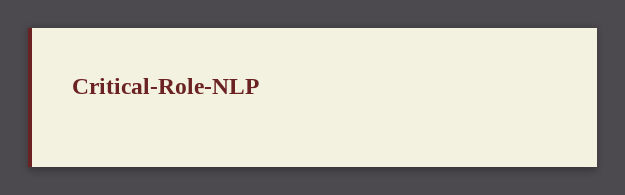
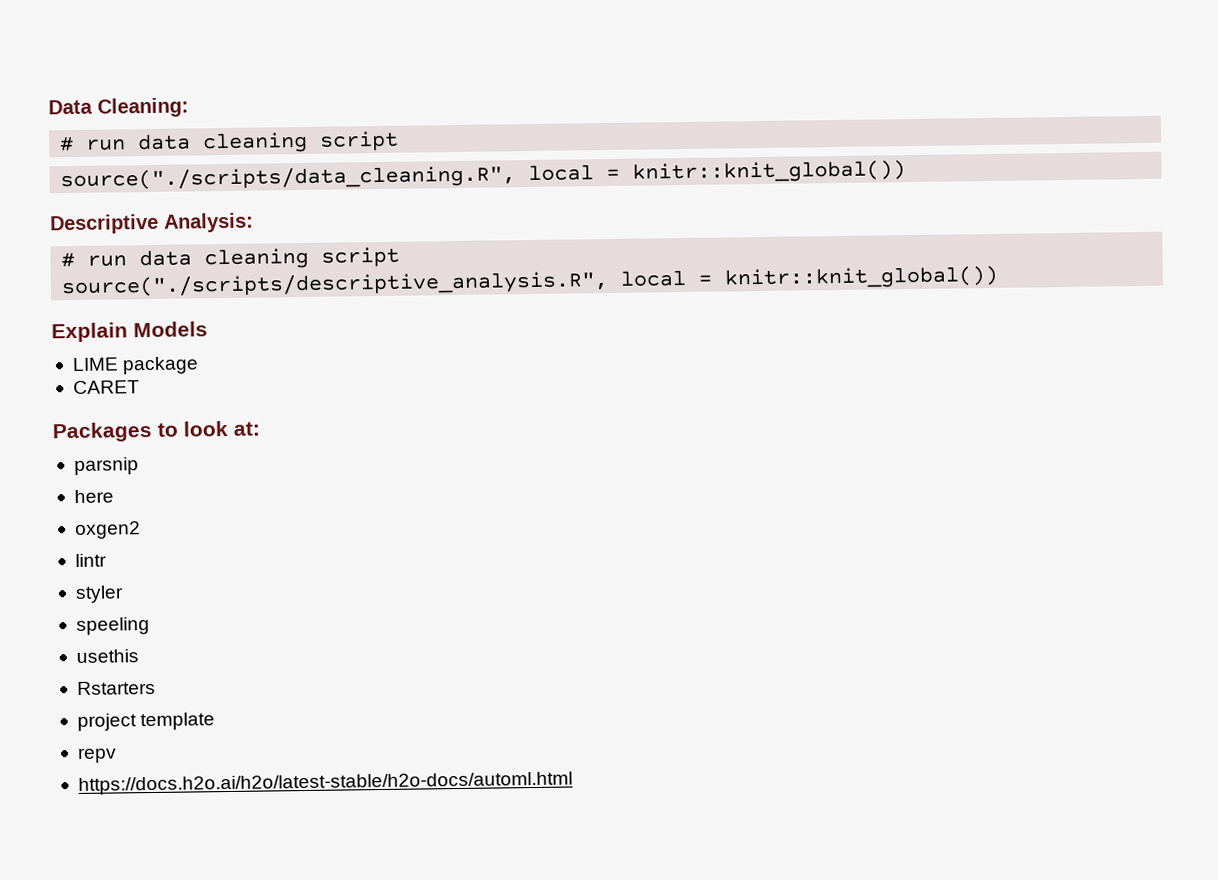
- Critical-Role-NLP
+ Data Cleaning:
+ # run data cleaning script
+ source("./scripts/data_cleaning.R", local = knitr::knit_global())
+ Descriptive Analysis:
+ # run data cleaning script
+ source("./scripts/descriptive_analysis.R", local = knitr::knit_global())
+ Explain Models
+ LIME package
+ CARET
+ Packages to look at:
+ parsnip
+ here
+ oxgen2
+ lintr
+ styler
+ speeling
+ usethis
+ Rstarters
+ project template
+ repv
+ https://docs.h2o.ai/h2o/latest-stable/h2o-docs/automl.html

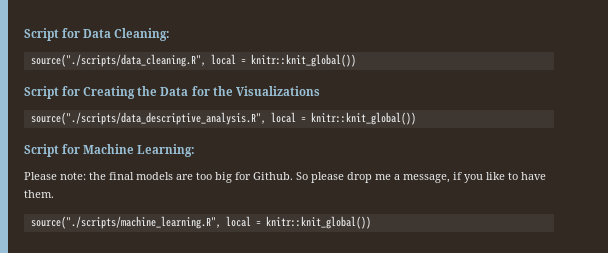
- Data Cleaning:
- # run data cleaning script
+ Script for Data Cleaning:
- Descriptive Analysis:
- # run data cleaning script
- source("./scripts/descriptive_analysis.R", local = knitr::knit_global())
- Explain Models
- LIME package
- CARET
- Packages to look at:
- parsnip
- here
- oxgen2
- lintr
- styler
- speeling
- usethis
- Rstarters
- project template
- repv
- https://docs.h2o.ai/h2o/latest-stable/h2o-docs/automl.html
+ Script for Creating the Data for the Visualizations
+ source("./scripts/data_descriptive_analysis.R", local = knitr::knit_global())
+ Script for Machine Learning:
+ Please note: the final models are too big for Github. So please drop me a message, if you like to have them.
+ source("./scripts/machine_learning.R", local = knitr::knit_global())

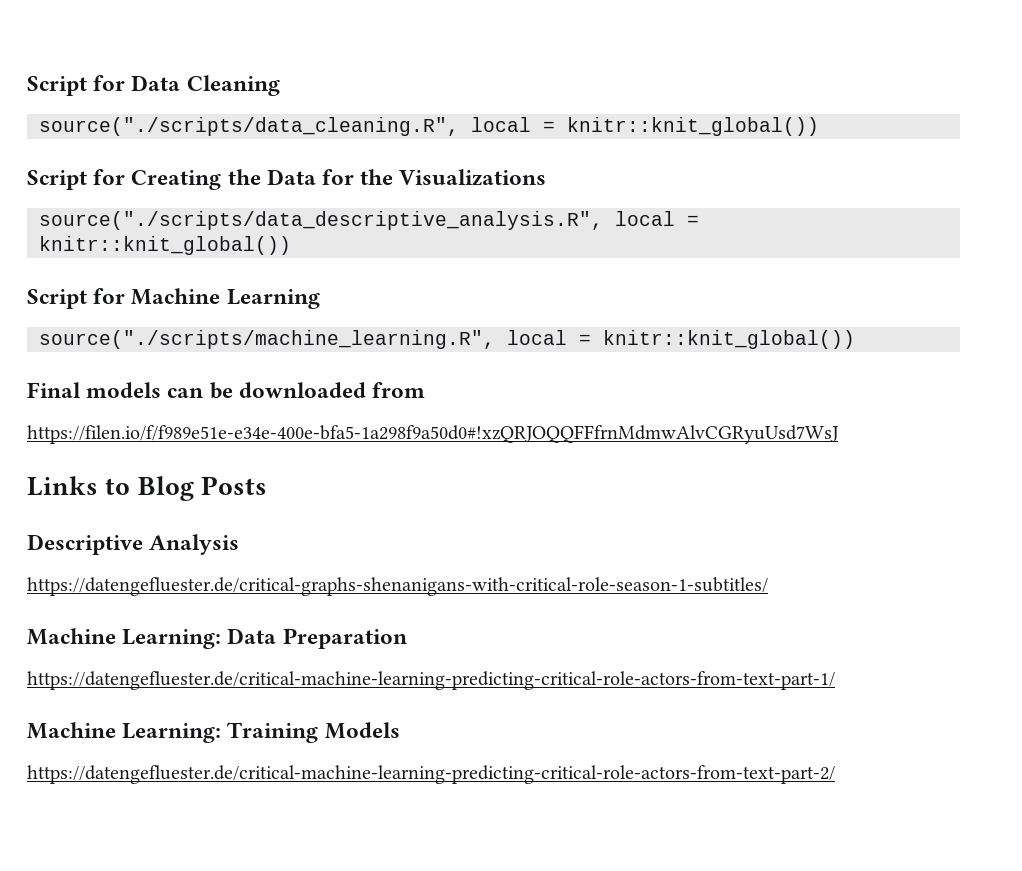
- Script for Data Cleaning:
+ Script for Data Cleaning
- Script for Machine Learning:
- Please note: the final models are too big for Github. So please drop me a message, if you like to have them.
+ Script for Machine Learning
  source("./scripts/machine_learning.R", local = knitr::knit_global())
+ Final models can be downloaded from
+ https://filen.io/f/f989e51e-e34e-400e-bfa5-1a298f9a50d0#!xzQRJOQQFFfrnMdmwAlvCGRyuUsd7WsJ
+ Links to Blog Posts
+ Descriptive Analysis
+ https://datengefluester.de/critical-graphs-shenanigans-with-critical-role-season-1-subtitles/
+ Machine Learning: Data Preparation
+ https://datengefluester.de/critical-machine-learning-predicting-critical-role-actors-from-text-part-1/
+ Machine Learning: Training Models
+ https://datengefluester.de/critical-machine-learning-predicting-critical-role-actors-from-text-part-2/

